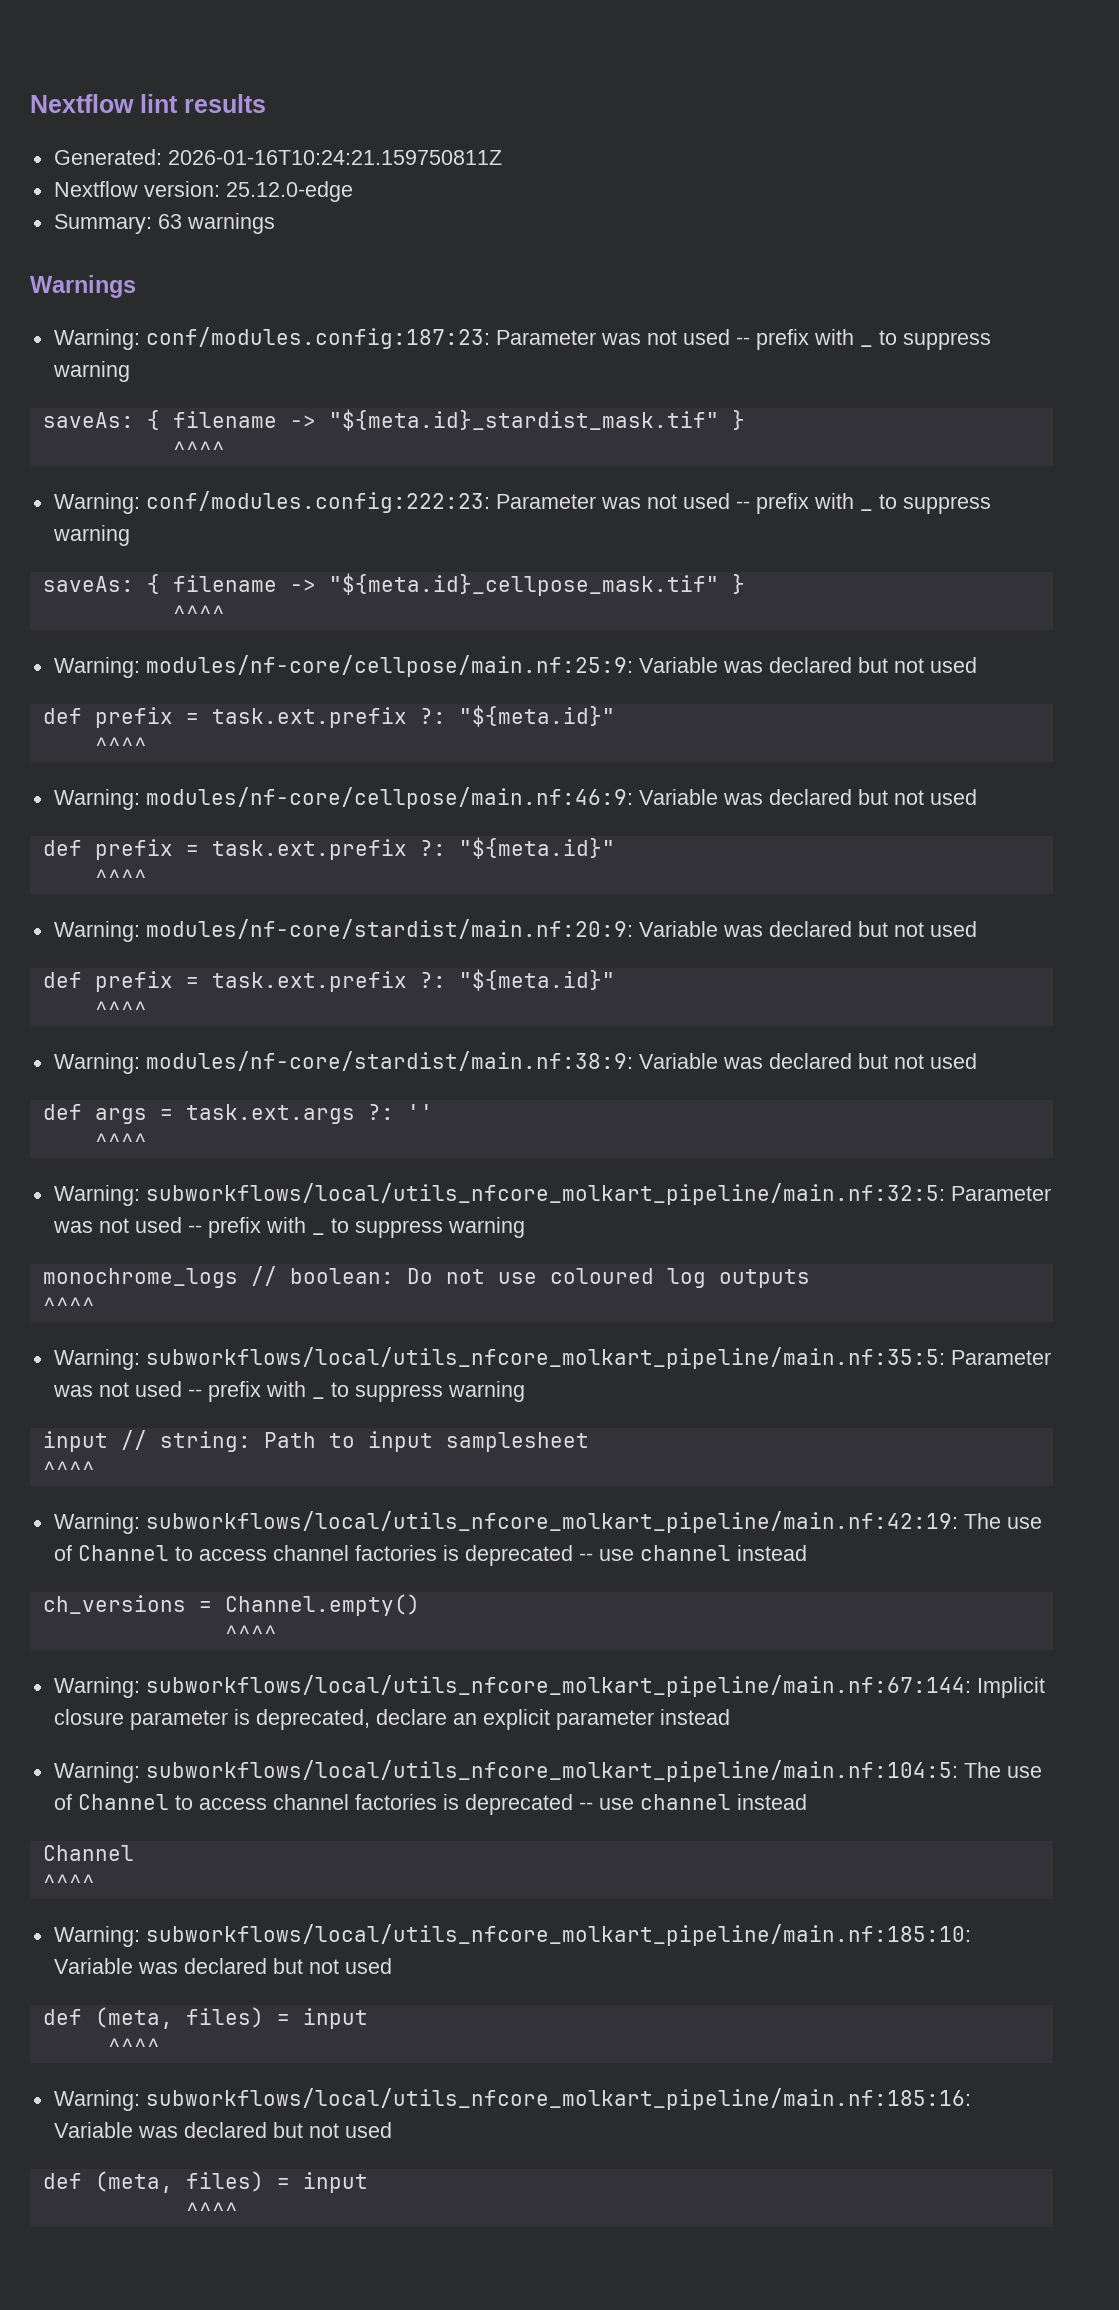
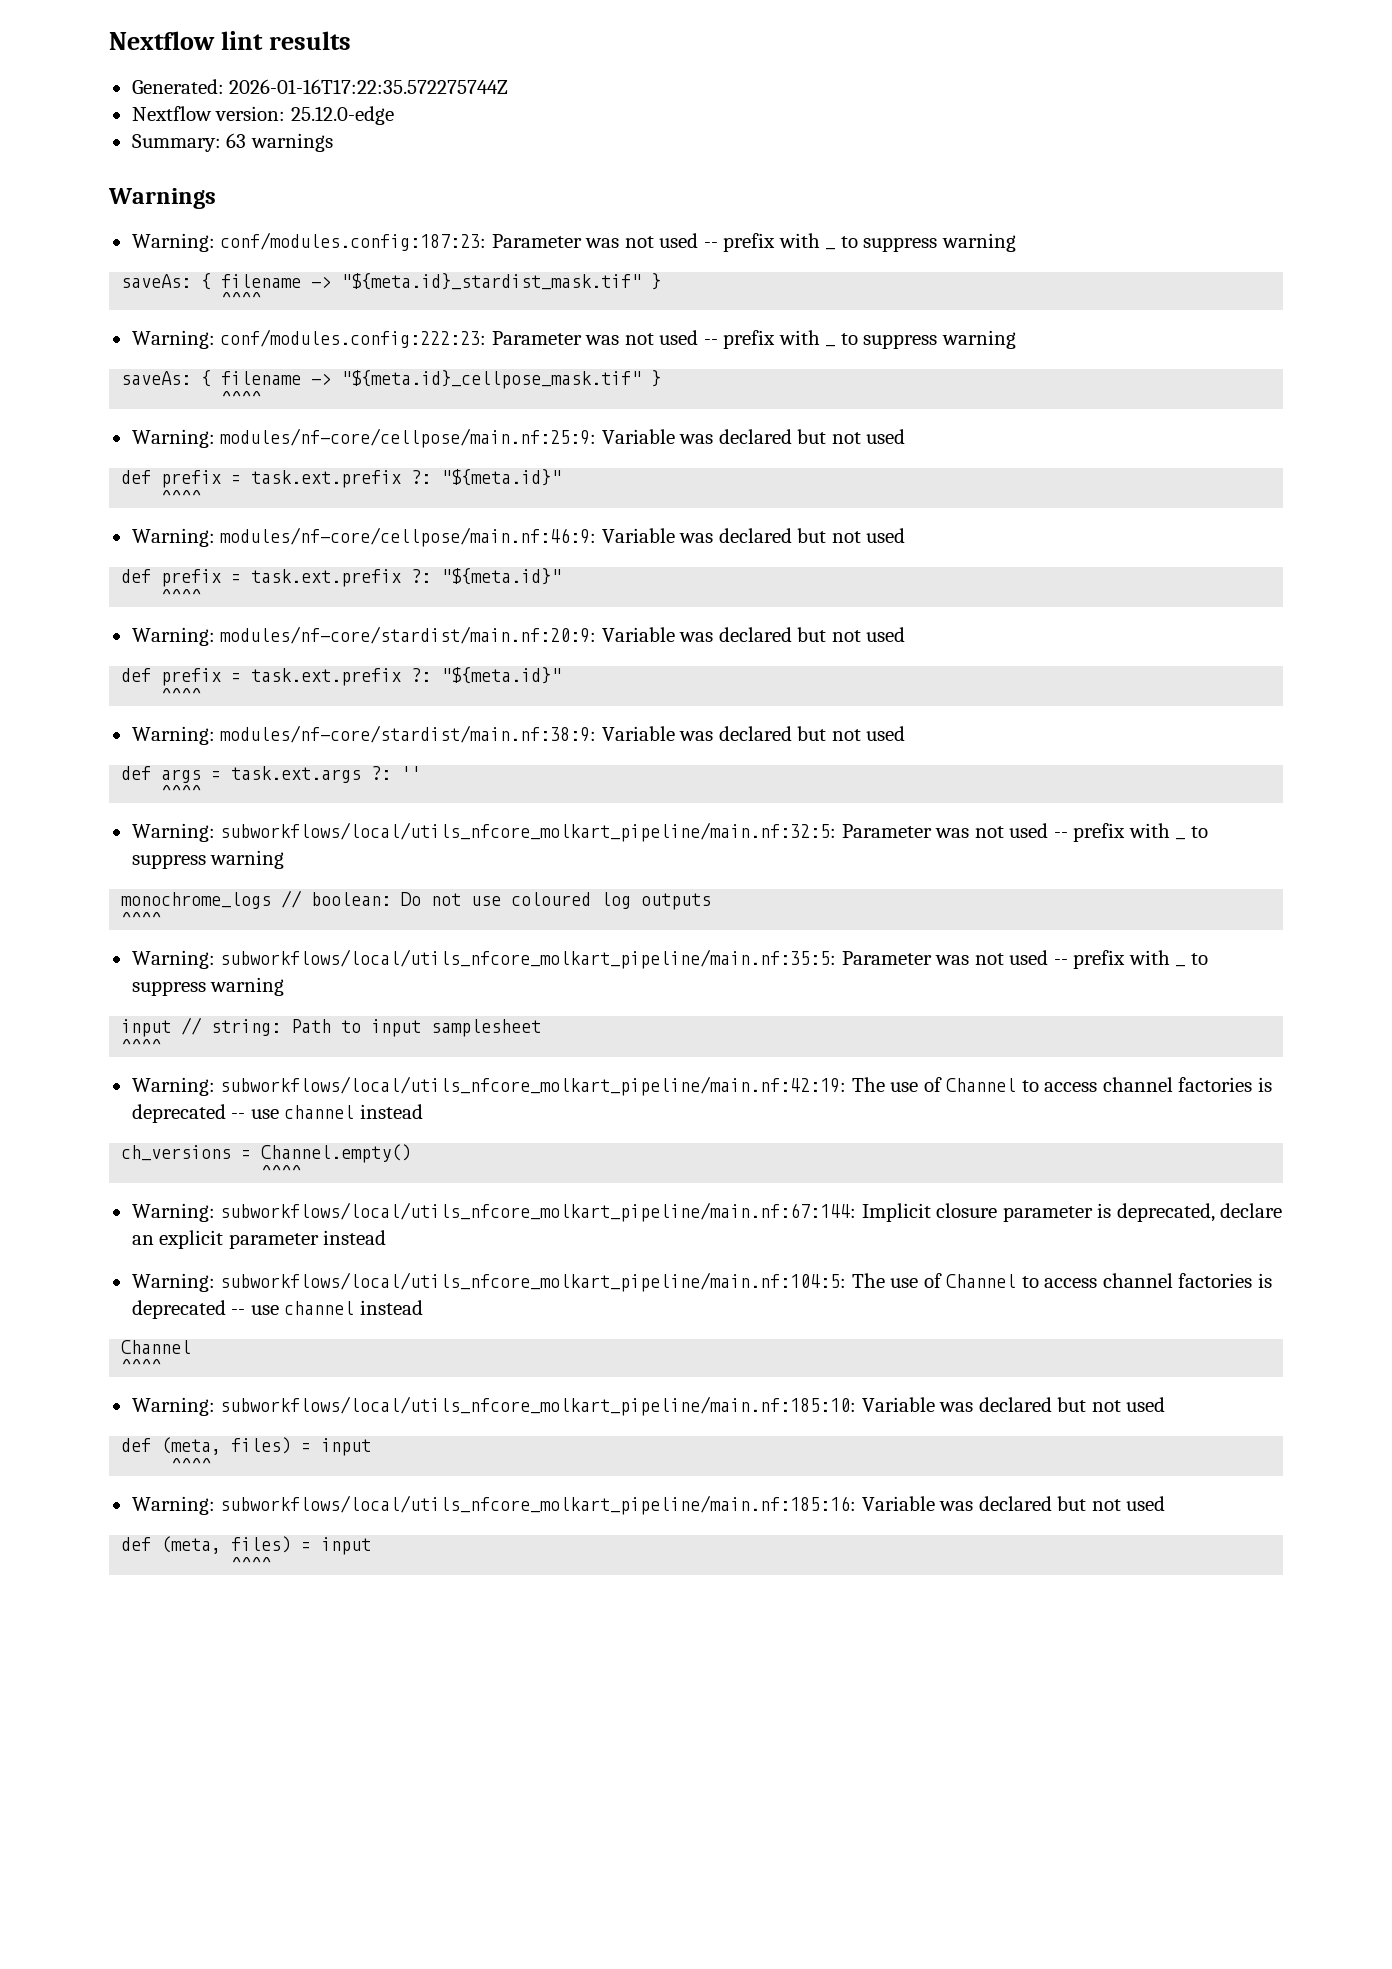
- Generated: 2026-01-16T10:24:21.159750811Z
+ Generated: 2026-01-16T17:22:35.572275744Z

